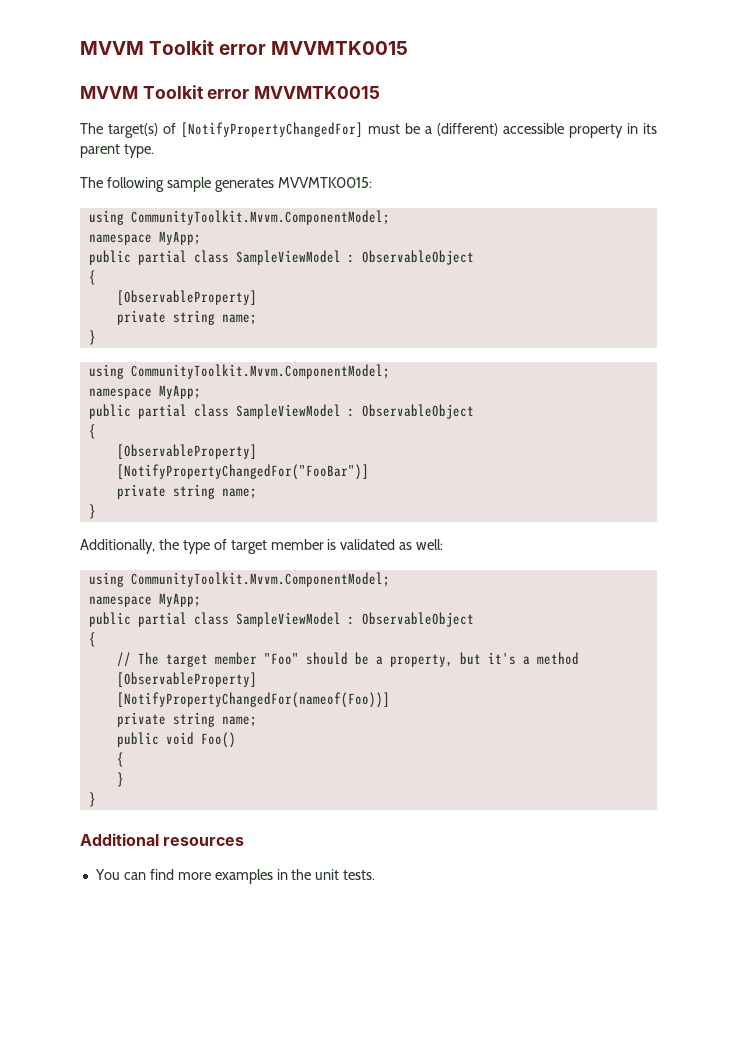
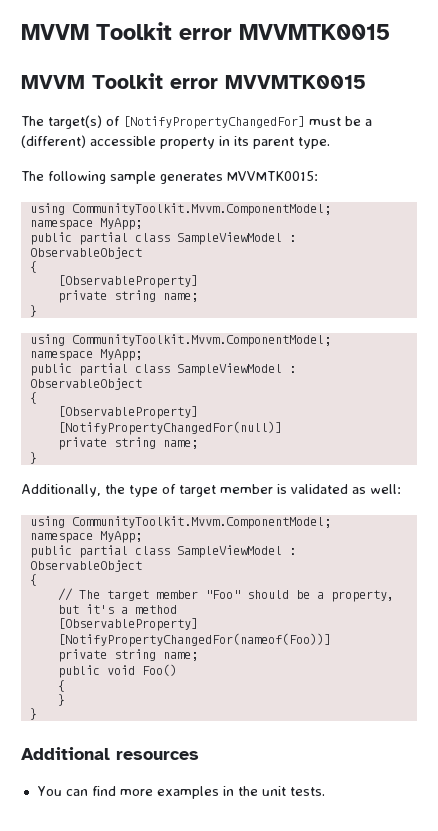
- [NotifyPropertyChangedFor("FooBar")]
+ [NotifyPropertyChangedFor(null)]

